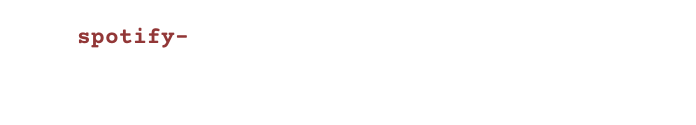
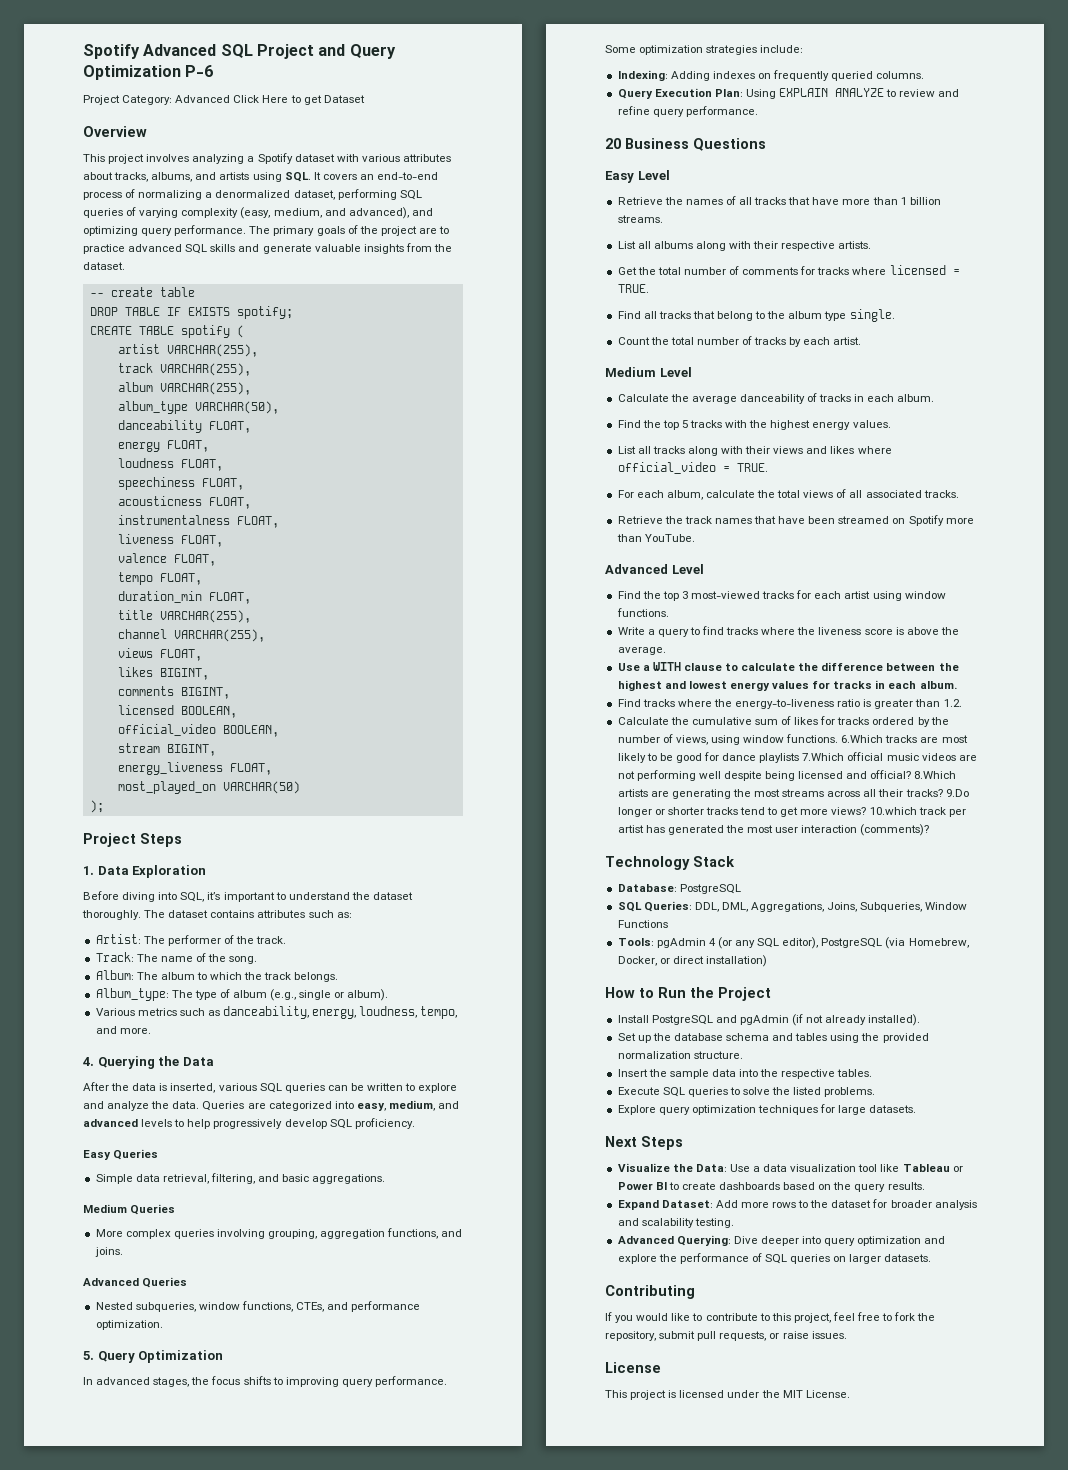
- spotify-
+ Spotify Advanced SQL Project and Query Optimization P-6
+ Project Category: Advanced Click Here to get Dataset
+ Overview
+ This project involves analyzing a Spotify dataset with various attributes about tracks, albums, and artists using SQL. It covers an end-to-end process of normalizing a denormalized dataset, performing SQL queries of varying complexity (easy, medium, and advanced), and optimizing query performance. The primary goals of the project are to practice advanced SQL skills and generate valuable insights from the dataset.
+ -- create table
+ DROP TABLE IF EXISTS spotify;
+ CREATE TABLE spotify (
+ artist VARCHAR(255),
+ track VARCHAR(255),
+ album VARCHAR(255),
+ album_type VARCHAR(50),
+ danceability FLOAT,
+ energy FLOAT,
+ loudness FLOAT,
+ speechiness FLOAT,
+ acousticness FLOAT,
+ instrumentalness FLOAT,
+ liveness FLOAT,
+ valence FLOAT,
+ tempo FLOAT,
+ duration_min FLOAT,
+ title VARCHAR(255),
+ channel VARCHAR(255),
+ views FLOAT,
+ likes BIGINT,
+ comments BIGINT,
+ licensed BOOLEAN,
+ official_video BOOLEAN,
+ stream BIGINT,
+ energy_liveness FLOAT,
+ most_played_on VARCHAR(50)
+ );
+ Project Steps
+ 1. Data Exploration
+ Before diving into SQL, it’s important to understand the dataset thoroughly. The dataset contains attributes such as:
+ Artist: The performer of the track.
+ Track: The name of the song.
+ Album: The album to which the track belongs.
+ Album_type: The type of album (e.g., single or album).
+ Various metrics such as danceability, energy, loudness, tempo, and more.
+ 4. Querying the Data
+ After the data is inserted, various SQL queries can be written to explore and analyze the data. Queries are categorized into easy, medium, and advanced levels to help progressively develop SQL proficiency.
+ Easy Queries
+ Simple data retrieval, filtering, and basic aggregations.
+ Medium Queries
+ More complex queries involving grouping, aggregation functions, and joins.
+ Advanced Queries
+ Nested subqueries, window functions, CTEs, and performance optimization.
+ 5. Query Optimization
+ In advanced stages, the focus shifts to improving query performance. Some optimization strategies include:
+ Indexing: Adding indexes on frequently queried columns.
+ Query Execution Plan: Using EXPLAIN ANALYZE to review and refine query performance.
+ 20 Business Questions
+ Easy Level
+ Retrieve the names of all tracks that have more than 1 billion streams.
+ List all albums along with their respective artists.
+ Get the total number of comments for tracks where licensed = TRUE.
+ Find all tracks that belong to the album type single.
+ Count the total number of tracks by each artist.
+ Medium Level
+ Calculate the average danceability of tracks in each album.
+ Find the top 5 tracks with the highest energy values.
+ List all tracks along with their views and likes where official_video = TRUE.
+ For each album, calculate the total views of all associated tracks.
+ Retrieve the track names that have been streamed on Spotify more than YouTube.
+ Advanced Level
+ Find the top 3 most-viewed tracks for each artist using window functions.
+ Write a query to find tracks where the liveness score is above the average.
+ Use a WITH clause to calculate the difference between the highest and lowest energy values for tracks in each album.
+ Find tracks where the energy-to-liveness ratio is greater than 1.2.
+ Calculate the cumulative sum of likes for tracks ordered by the number of views, using window functions. 6.Which tracks are most likely to be good for dance playlists 7.Which official music videos are not performing well despite being licensed and official? 8.Which artists are generating the most streams across all their tracks? 9.Do longer or shorter tracks tend to get more views? 10.which track per artist has generated the most user interaction (comments)?
+ Technology Stack
+ Database: PostgreSQL
+ SQL Queries: DDL, DML, Aggregations, Joins, Subqueries, Window Functions
+ Tools: pgAdmin 4 (or any SQL editor), PostgreSQL (via Homebrew, Docker, or direct installation)
+ How to Run the Project
+ Install PostgreSQL and pgAdmin (if not already installed).
+ Set up the database schema and tables using the provided normalization structure.
+ Insert the sample data into the respective tables.
+ Execute SQL queries to solve the listed problems.
+ Explore query optimization techniques for large datasets.
+ Next Steps
+ Visualize the Data: Use a data visualization tool like Tableau or Power BI to create dashboards based on the query results.
+ Expand Dataset: Add more rows to the dataset for broader analysis and scalability testing.
+ Advanced Querying: Dive deeper into query optimization and explore the performance of SQL queries on larger datasets.
+ Contributing
+ If you would like to contribute to this project, feel free to fork the repository, submit pull requests, or raise issues.
+ License
+ This project is licensed under the MIT License.

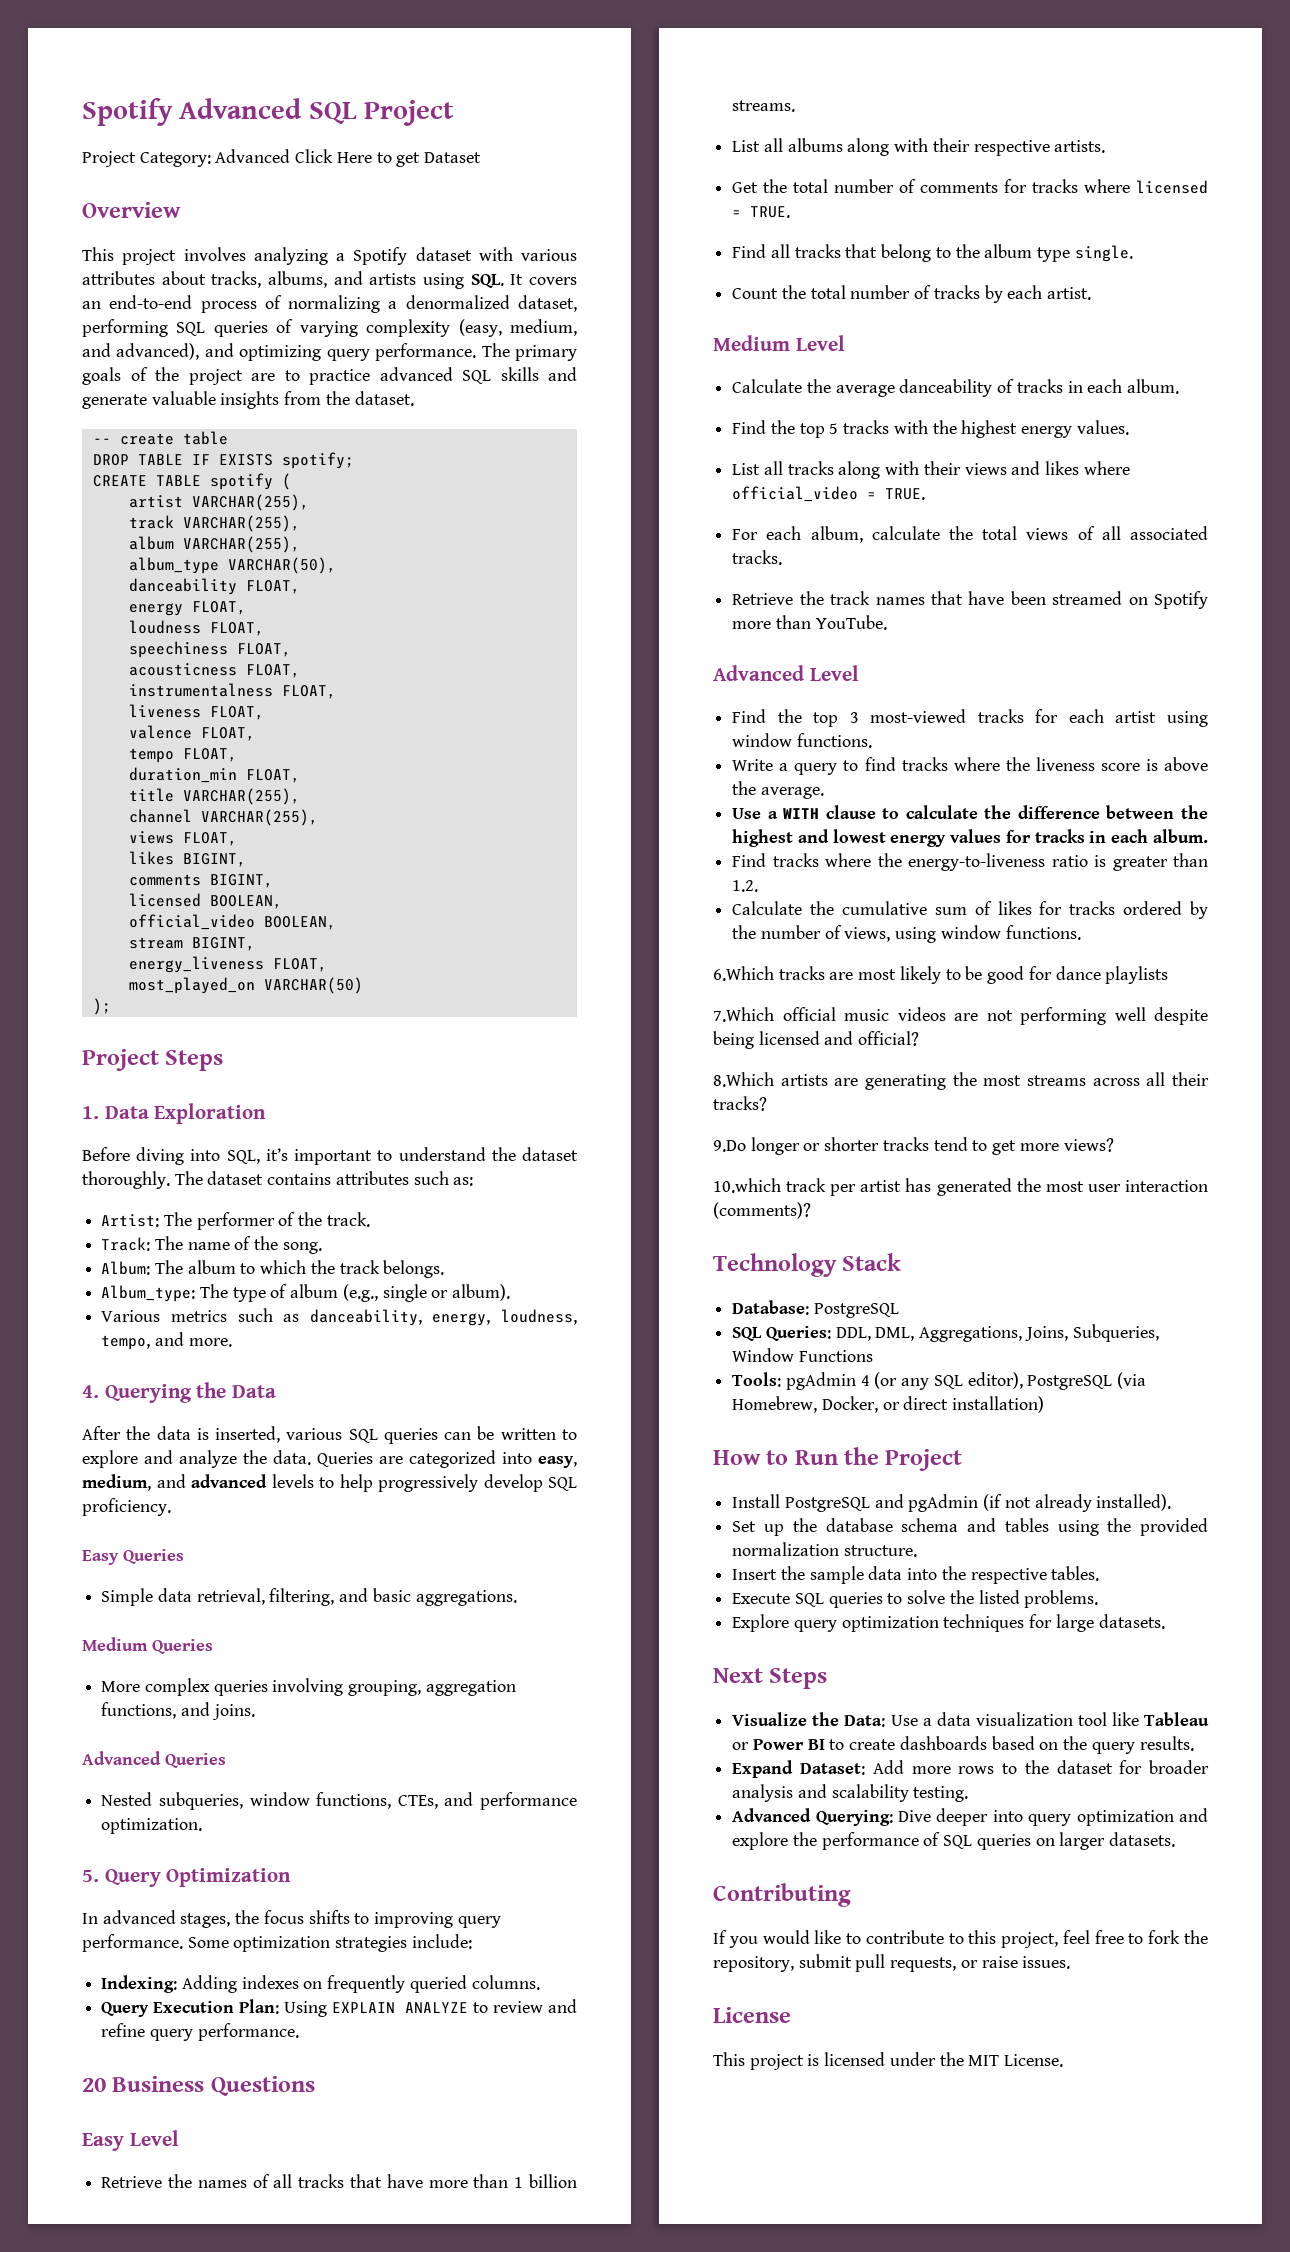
- Spotify Advanced SQL Project and Query Optimization P-6
+ Spotify Advanced SQL Project
- Calculate the cumulative sum of likes for tracks ordered by the number of views, using window functions. 6.Which tracks are most likely to be good for dance playlists 7.Which official music videos are not performing well despite being licensed and official? 8.Which artists are generating the most streams across all their tracks? 9.Do longer or shorter tracks tend to get more views? 10.which track per artist has generated the most user interaction (comments)?
+ Calculate the cumulative sum of likes for tracks ordered by the number of views, using window functions.
+ 6.Which tracks are most likely to be good for dance playlists
+ 7.Which official music videos are not performing well despite being licensed and official?
+ 8.Which artists are generating the most streams across all their tracks?
+ 9.Do longer or shorter tracks tend to get more views?
+ 10.which track per artist has generated the most user interaction (comments)?

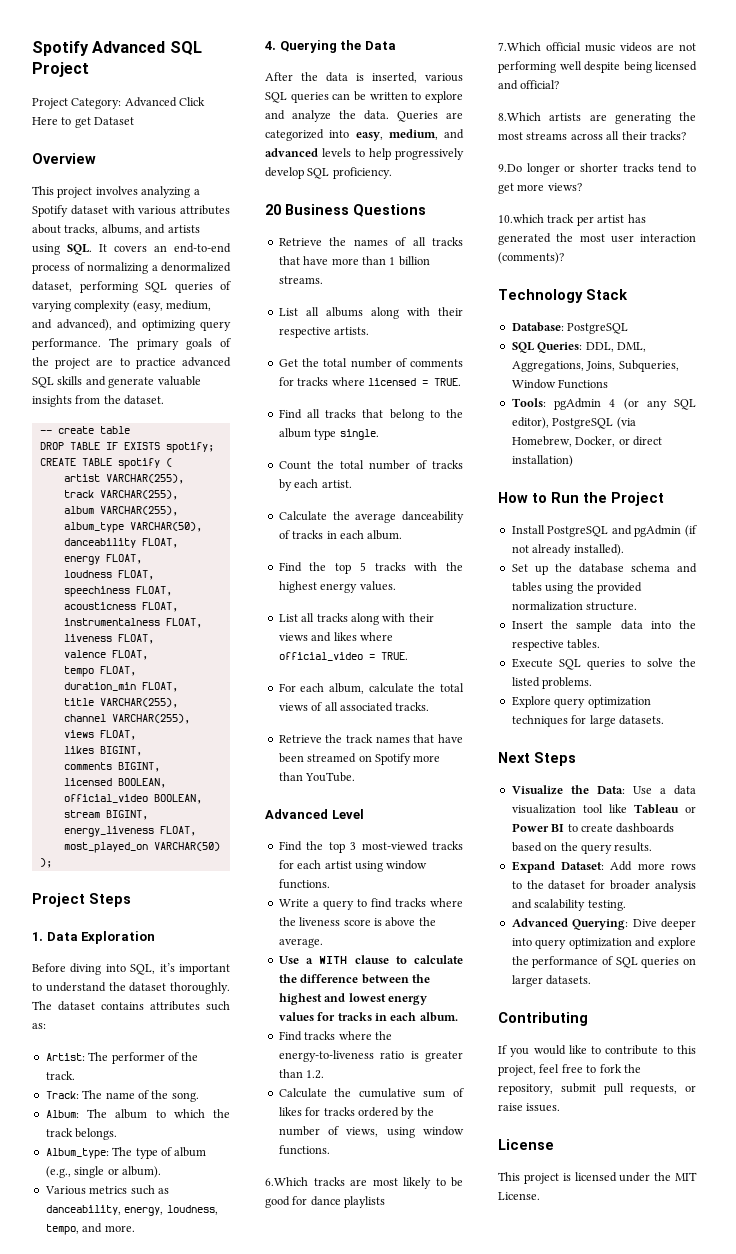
- Easy Queries
- Simple data retrieval, filtering, and basic aggregations.
- Medium Queries
- More complex queries involving grouping, aggregation functions, and joins.
- Advanced Queries
- Nested subqueries, window functions, CTEs, and performance optimization.
- 5. Query Optimization
- In advanced stages, the focus shifts to improving query performance. Some optimization strategies include:
- Indexing: Adding indexes on frequently queried columns.
- Query Execution Plan: Using EXPLAIN ANALYZE to review and refine query performance.
- Easy Level
- Medium Level

